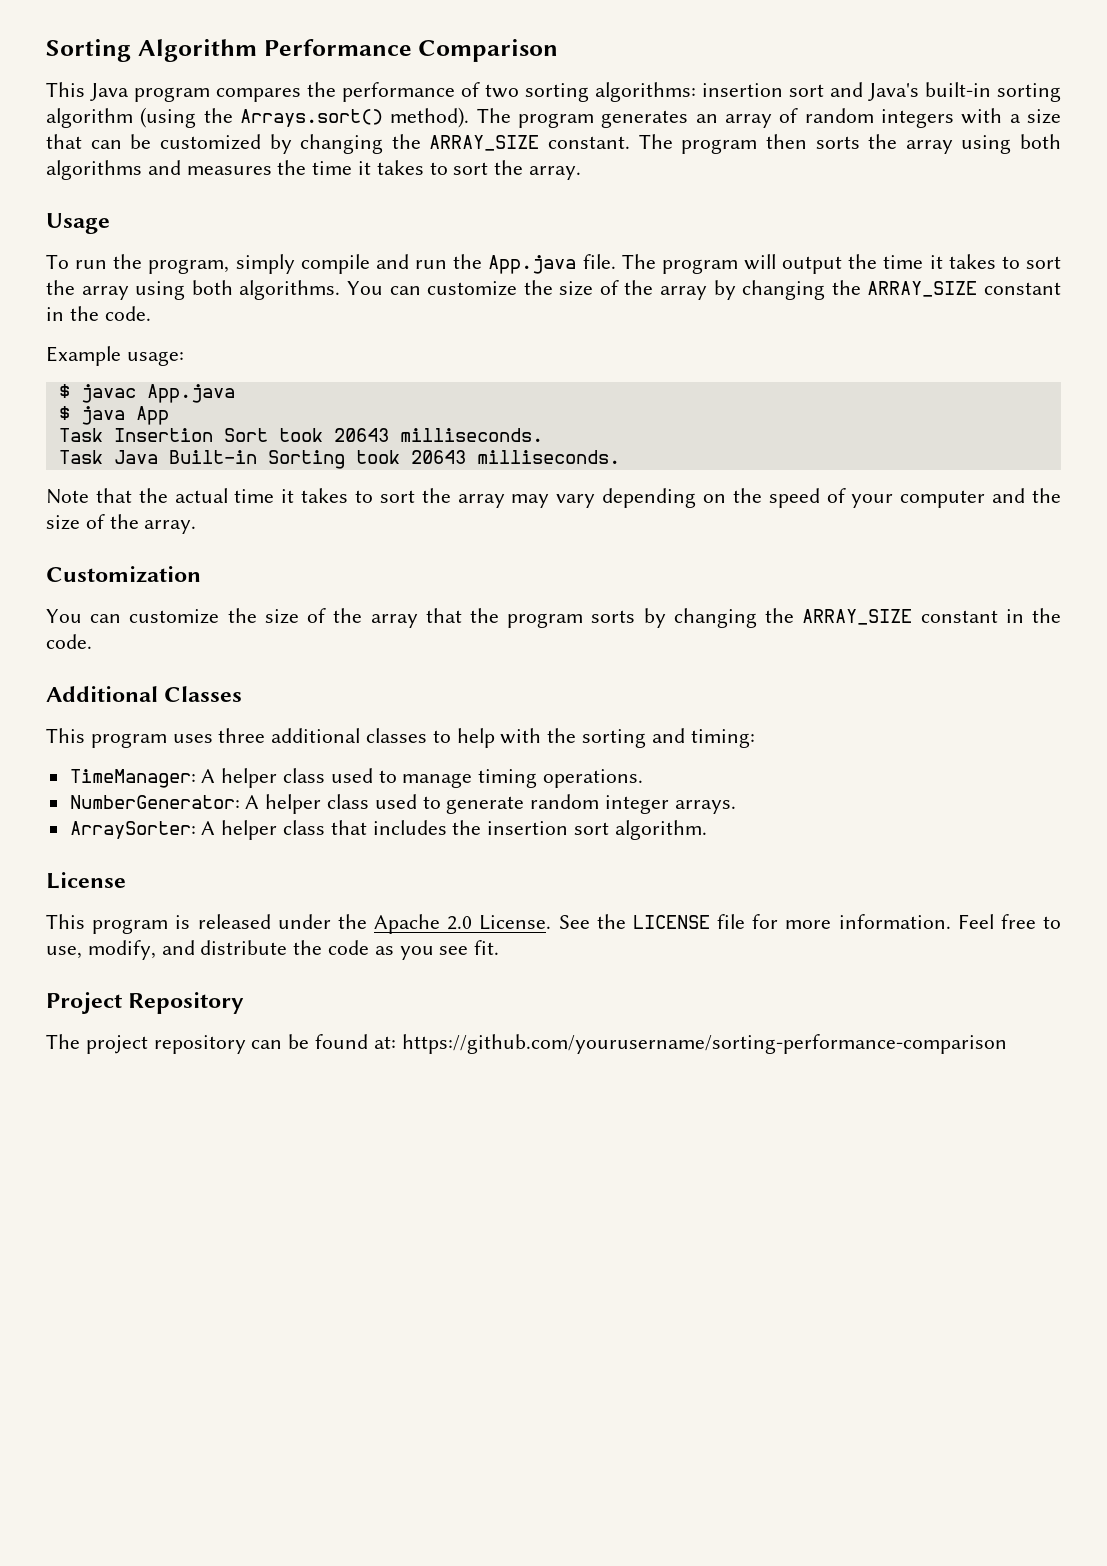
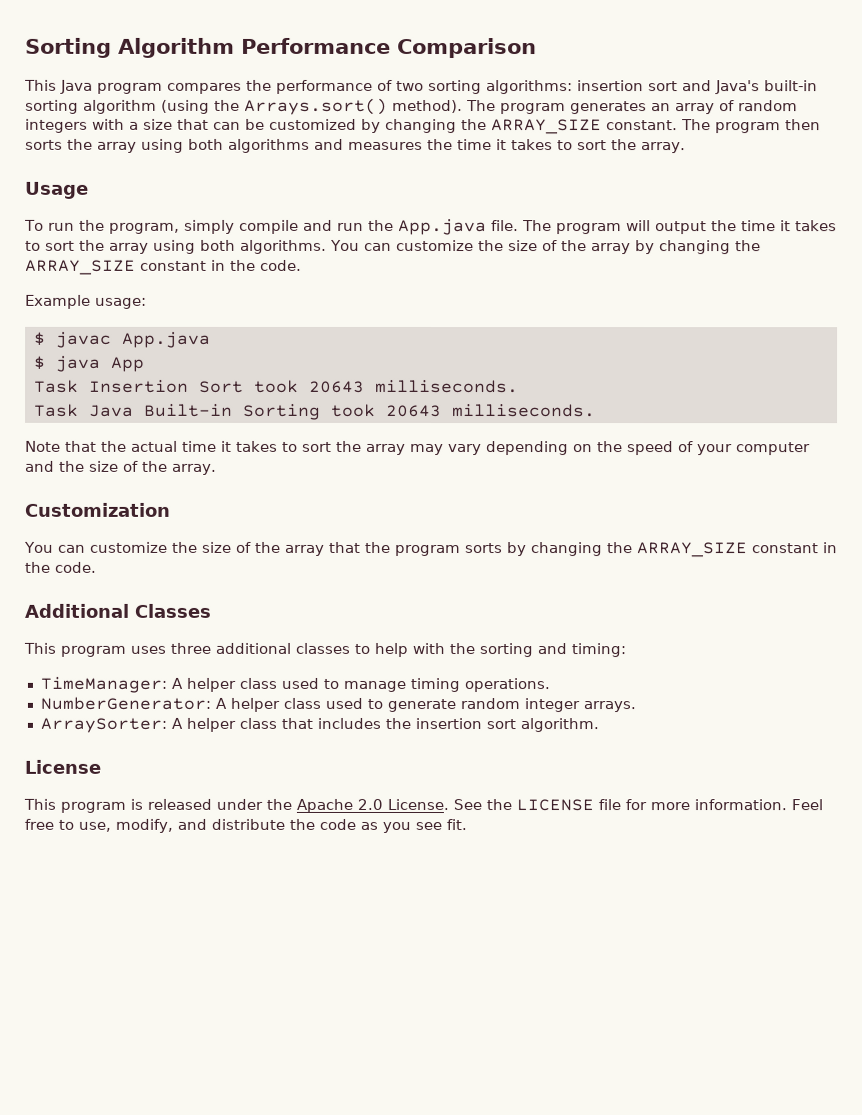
- Project Repository
- The project repository can be found at: https://github.com/yourusername/sorting-performance-comparison

